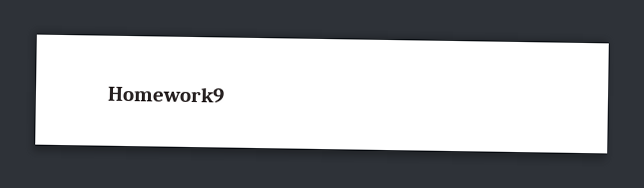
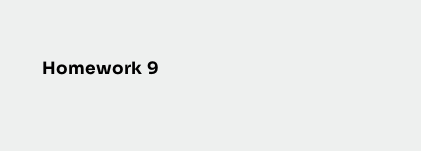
- Homework9
+ Homework 9

